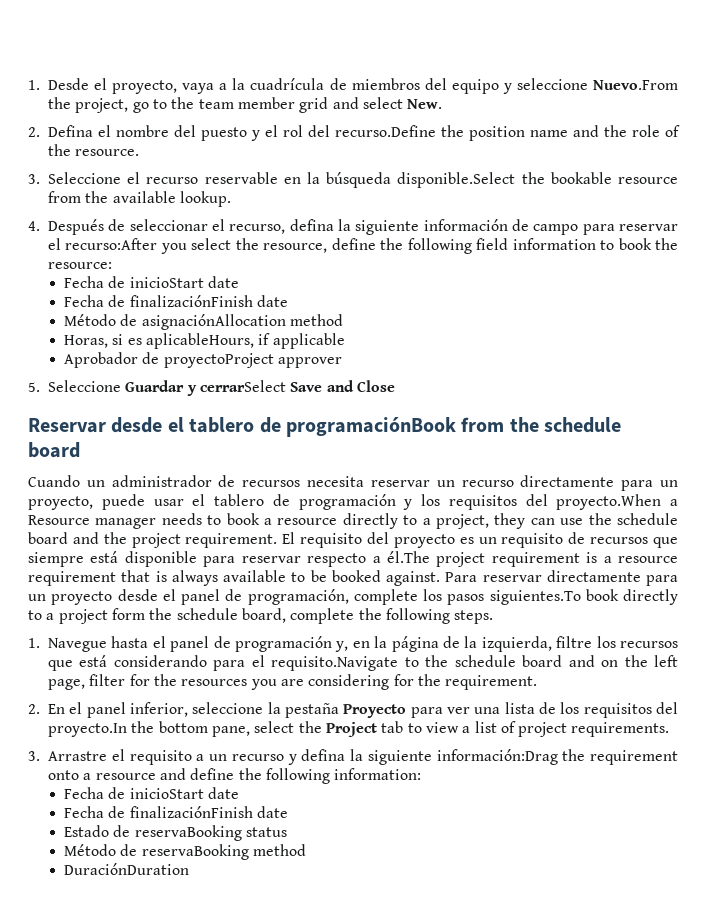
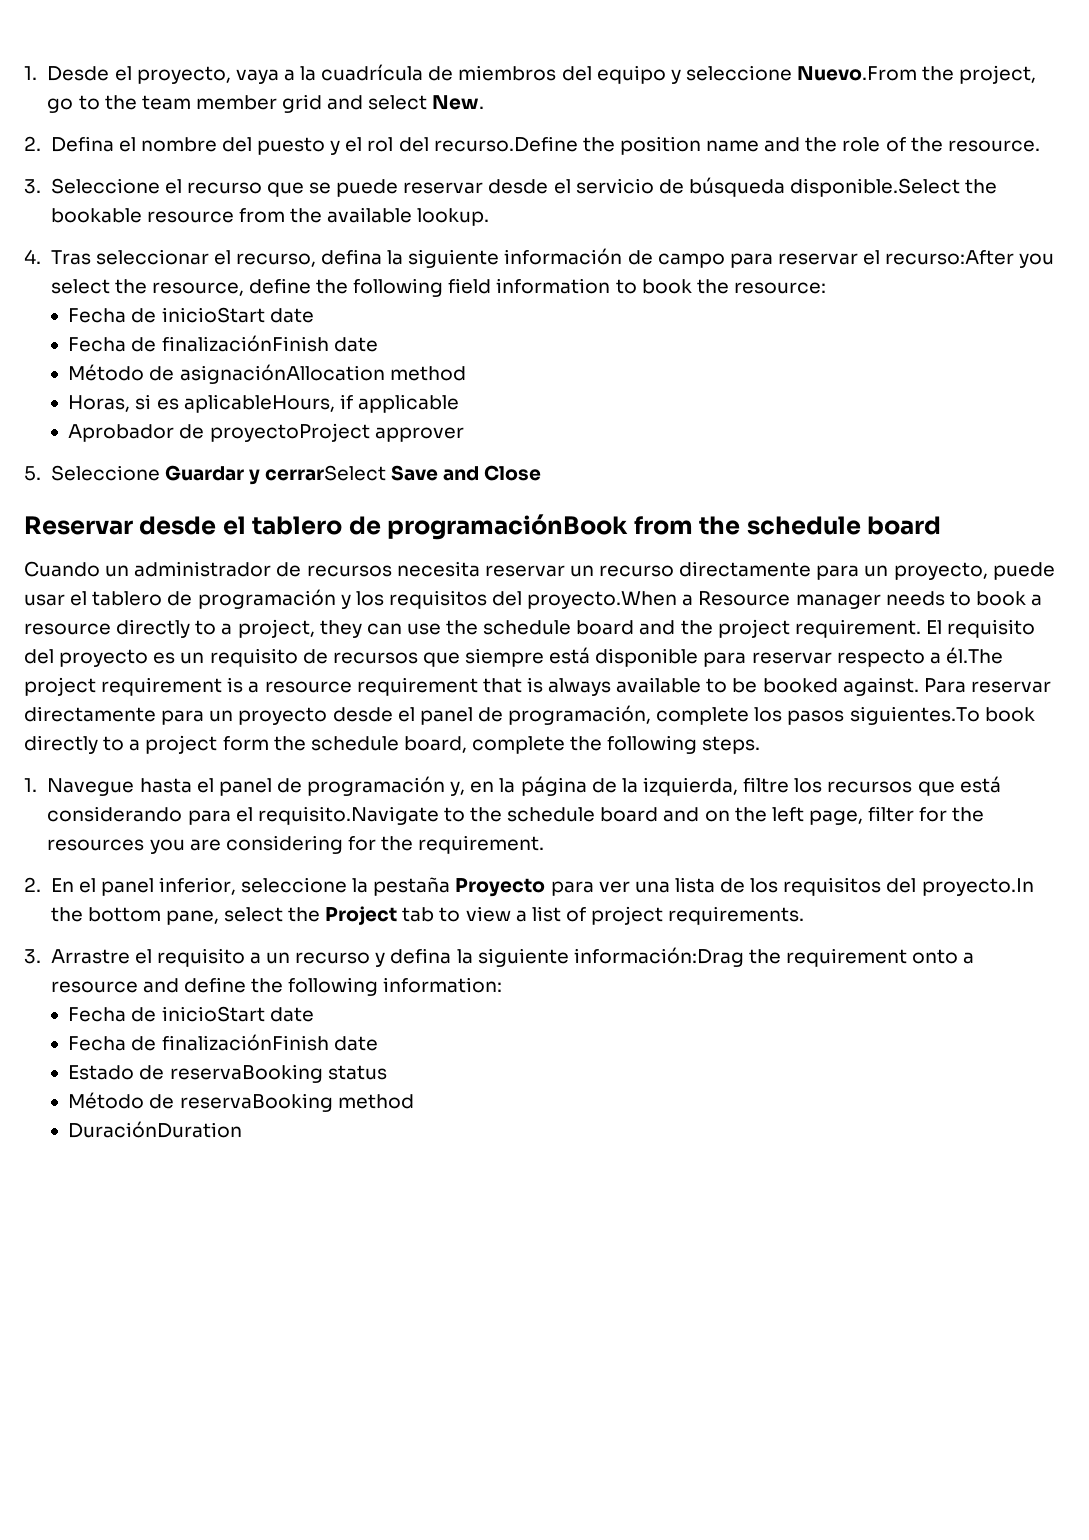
- 3. Seleccione el recurso reservable en la búsqueda disponible.Select the bookable resource from the available lookup.
+ 3. Seleccione el recurso que se puede reservar desde el servicio de búsqueda disponible.Select the bookable resource from the available lookup.
- 4. Después de seleccionar el recurso, defina la siguiente información de campo para reservar el recurso:After you select the resource, define the following field information to book the resource:
+ 4. Tras seleccionar el recurso, defina la siguiente información de campo para reservar el recurso:After you select the resource, define the following field information to book the resource:

